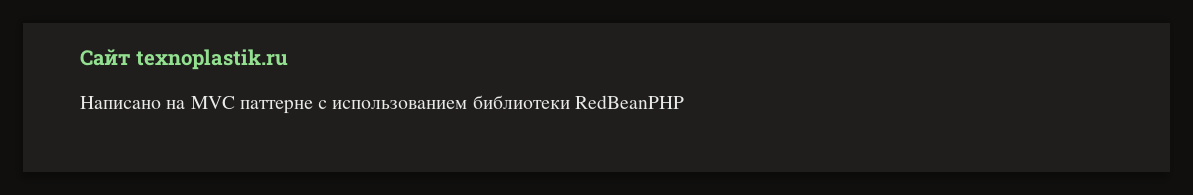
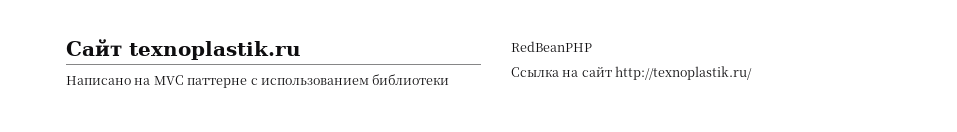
+ Ссылка на сайт http://texnoplastik.ru/

